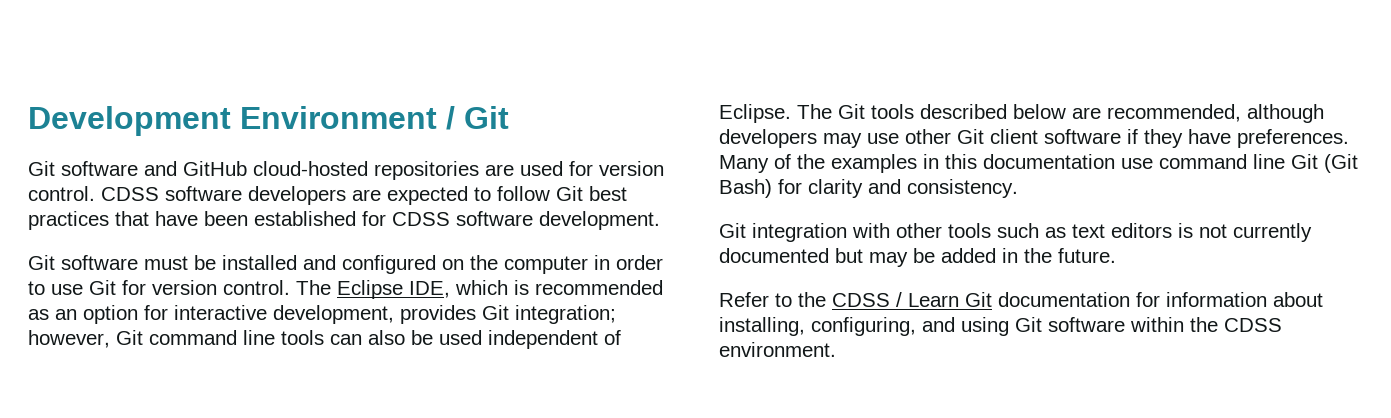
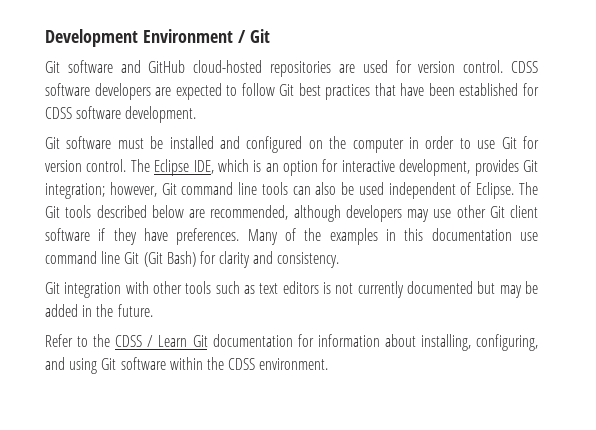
- The Eclipse IDE, which is recommended as an option for interactive development, provides Git integration; however, Git command line tools can also be used independent of Eclipse.
+ The Eclipse IDE, which is an option for interactive development, provides Git integration; however, Git command line tools can also be used independent of Eclipse.

